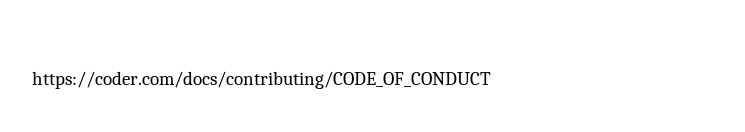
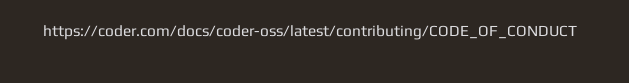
- https://coder.com/docs/contributing/CODE_OF_CONDUCT
+ https://coder.com/docs/coder-oss/latest/contributing/CODE_OF_CONDUCT

